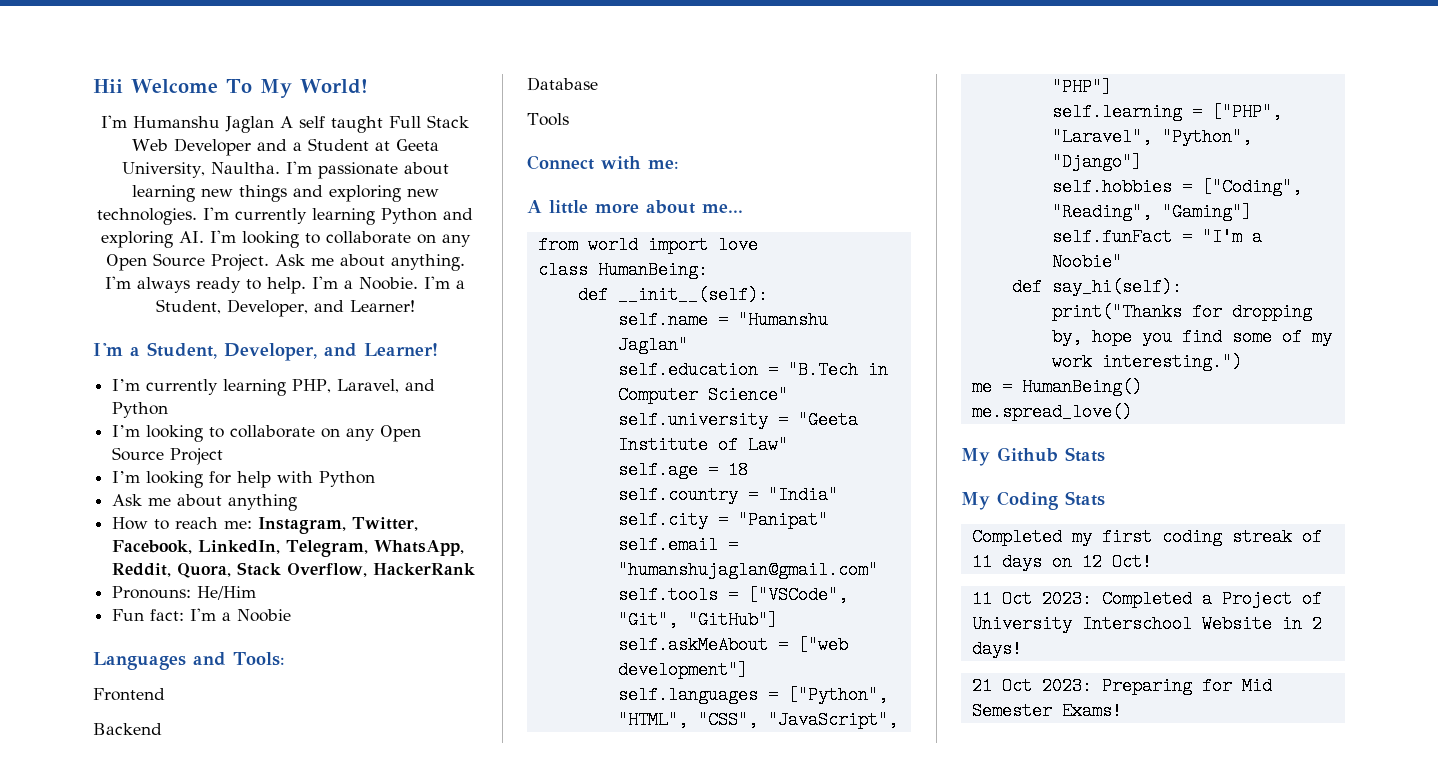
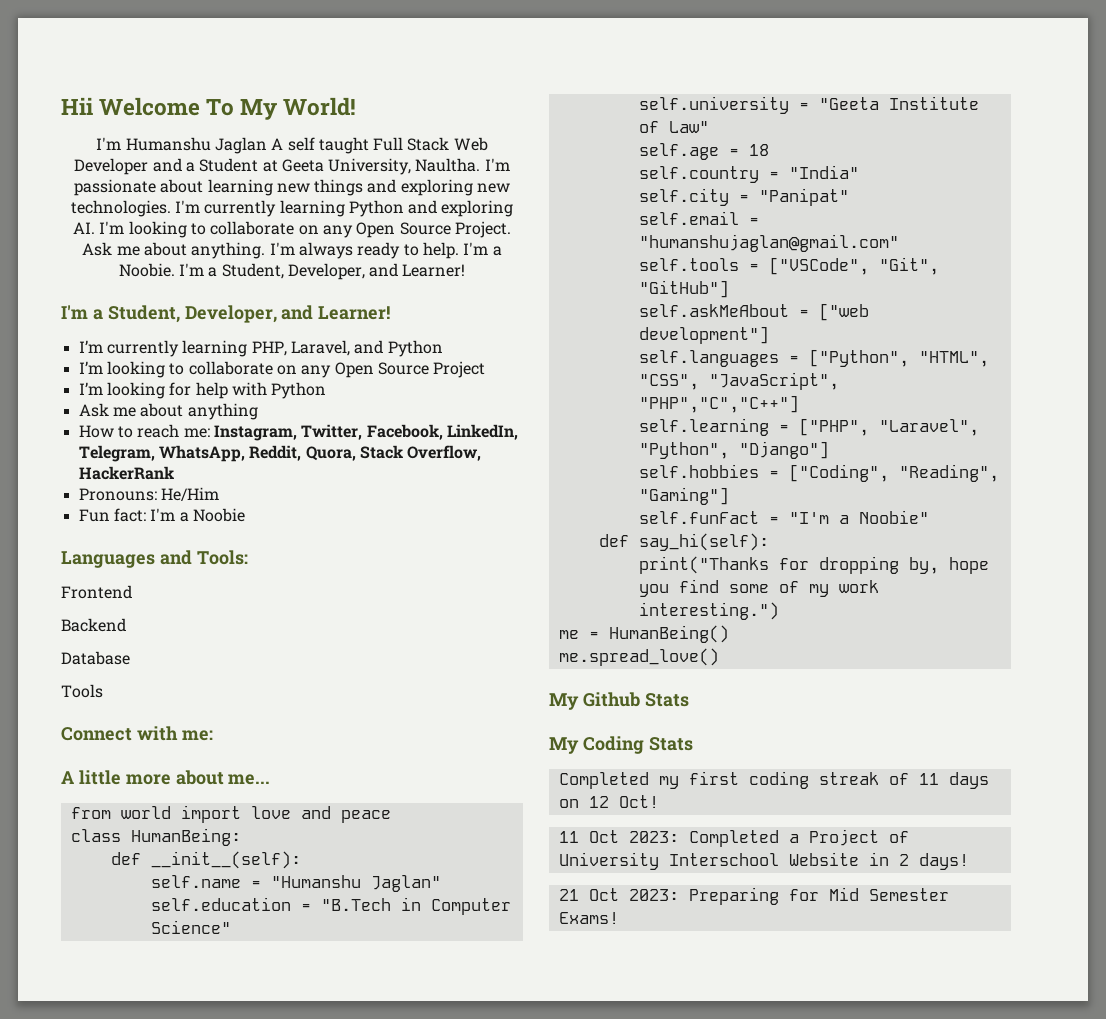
- from world import love
+ from world import love and peace
- self.languages = ["Python", "HTML", "CSS", "JavaScript", "PHP"]
+ self.languages = ["Python", "HTML", "CSS", "JavaScript", "PHP","C","C++"]

